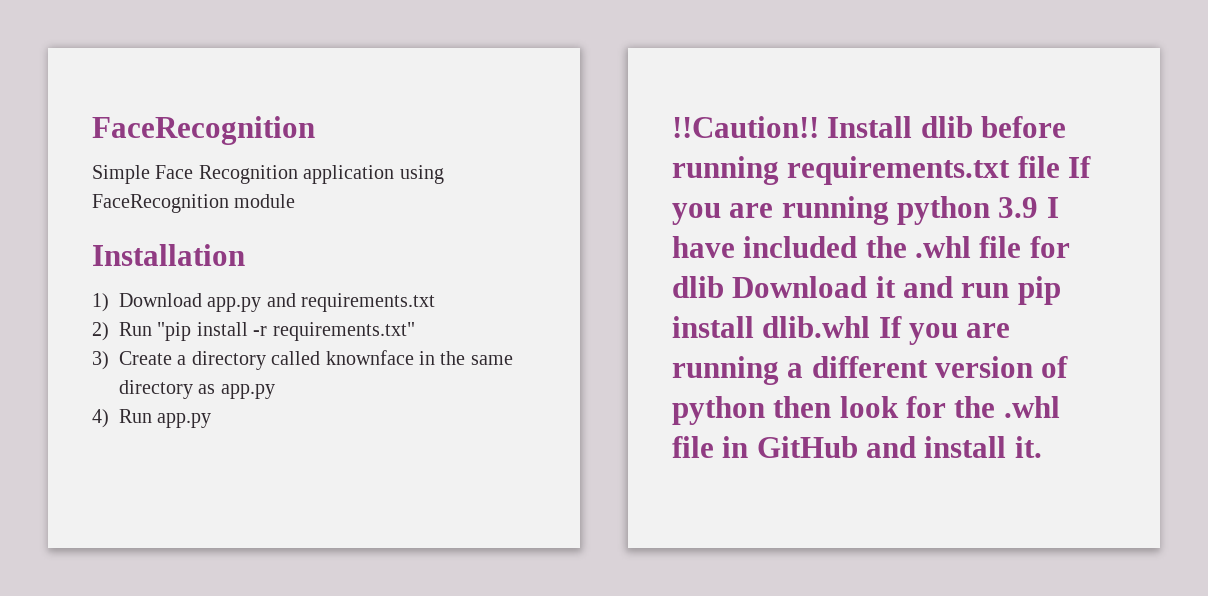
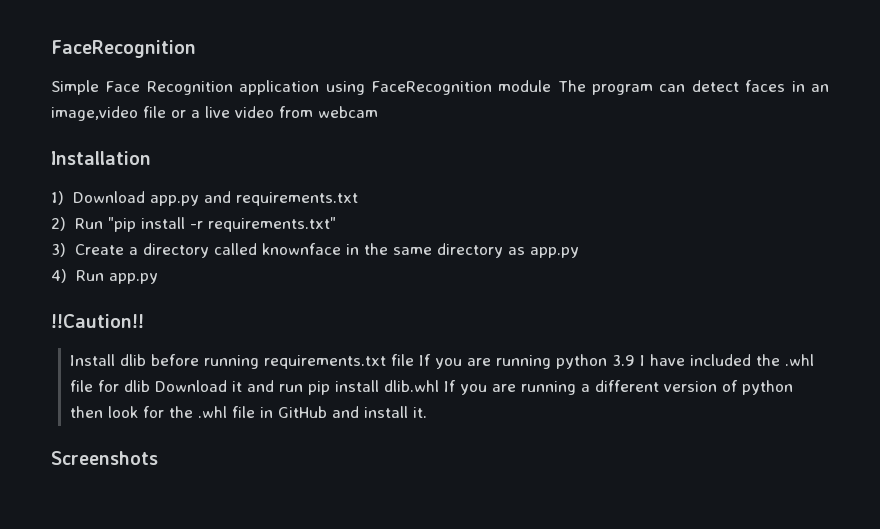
- Simple Face Recognition application using FaceRecognition module
+ Simple Face Recognition application using FaceRecognition module The program can detect faces in an image,video file or a live video from webcam
- !!Caution!! Install dlib before running requirements.txt file If you are running python 3.9 I have included the .whl file for dlib Download it and run pip install dlib.whl If you are running a different version of python then look for the .whl file in GitHub and install it.
+ !!Caution!!
+ Install dlib before running requirements.txt file If you are running python 3.9 I have included the .whl file for dlib Download it and run pip install dlib.whl If you are running a different version of python then look for the .whl file in GitHub and install it.
+ Screenshots

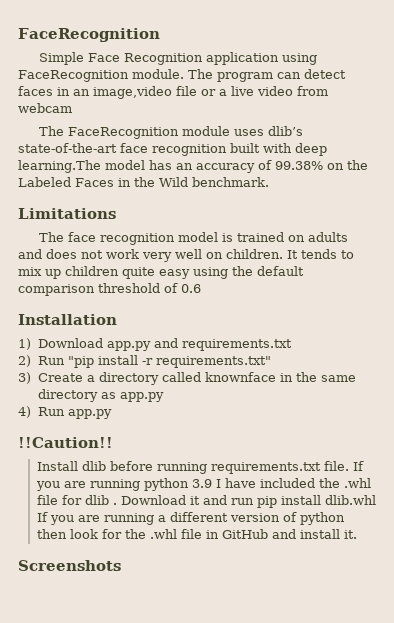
- Simple Face Recognition application using FaceRecognition module The program can detect faces in an image,video file or a live video from webcam
+ Simple Face Recognition application using FaceRecognition module. The program can detect faces in an image,video file or a live video from webcam
+ The FaceRecognition module uses dlib’s state-of-the-art face recognition built with deep learning.The model has an accuracy of 99.38% on the Labeled Faces in the Wild benchmark.
+ Limitations
+ The face recognition model is trained on adults and does not work very well on children. It tends to mix up children quite easy using the default comparison threshold of 0.6
- Install dlib before running requirements.txt file If you are running python 3.9 I have included the .whl file for dlib Download it and run pip install dlib.whl If you are running a different version of python then look for the .whl file in GitHub and install it.
+ Install dlib before running requirements.txt file. If you are running python 3.9 I have included the .whl file for dlib . Download it and run pip install dlib.whl If you are running a different version of python then look for the .whl file in GitHub and install it.

